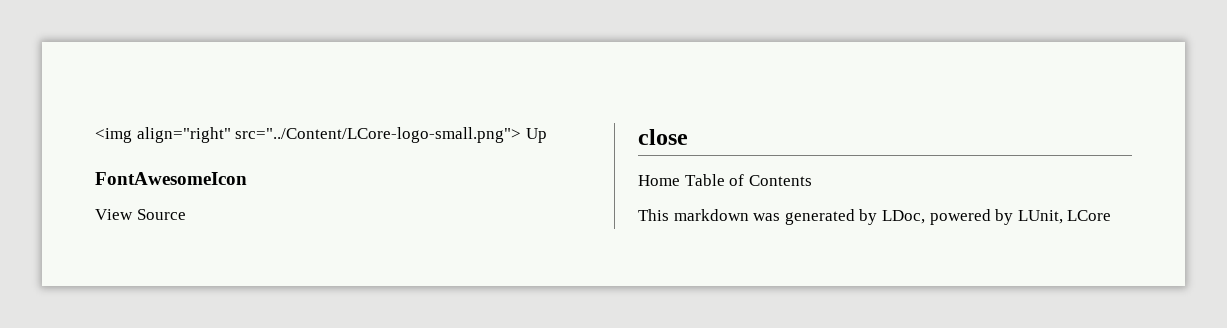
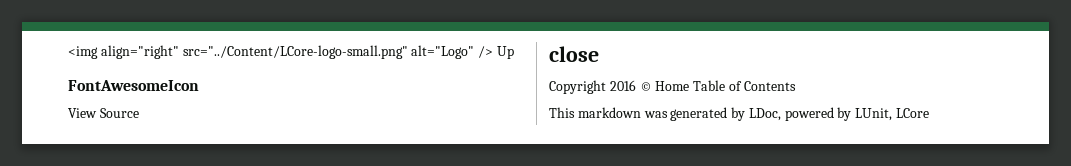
- <img align="right" src="../Content/LCore-logo-small.png"> Up
+ <img align="right" src="../Content/LCore-logo-small.png" alt="Logo" /> Up
- Home Table of Contents
+ Copyright 2016 © Home Table of Contents

